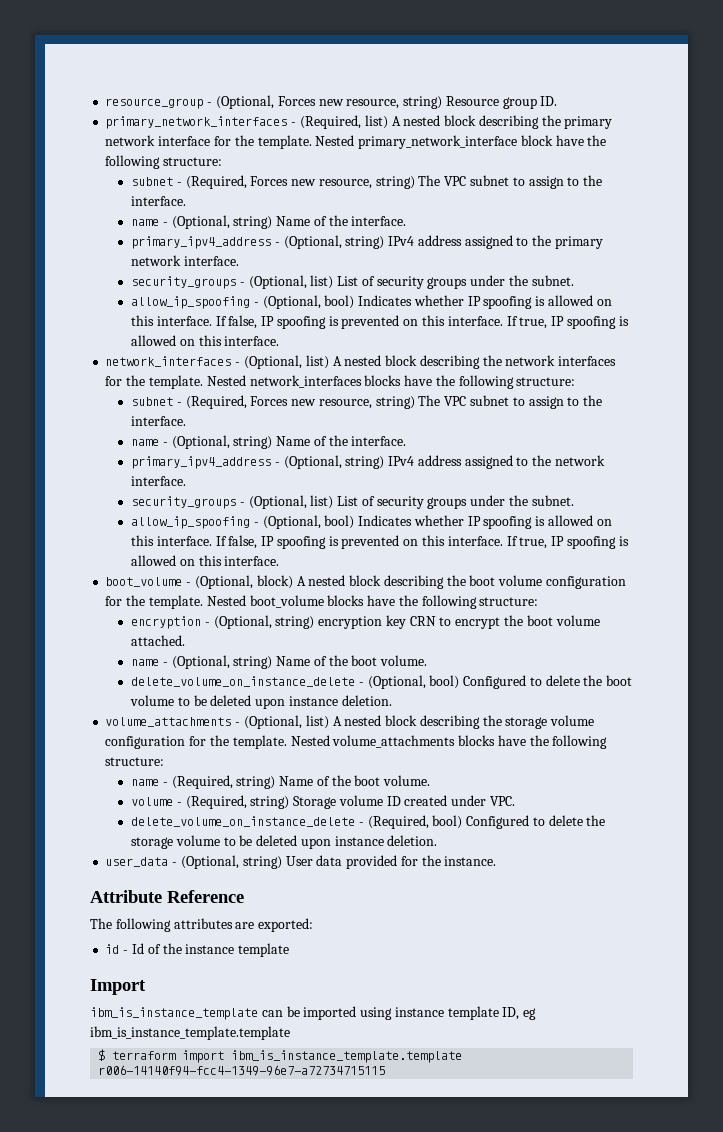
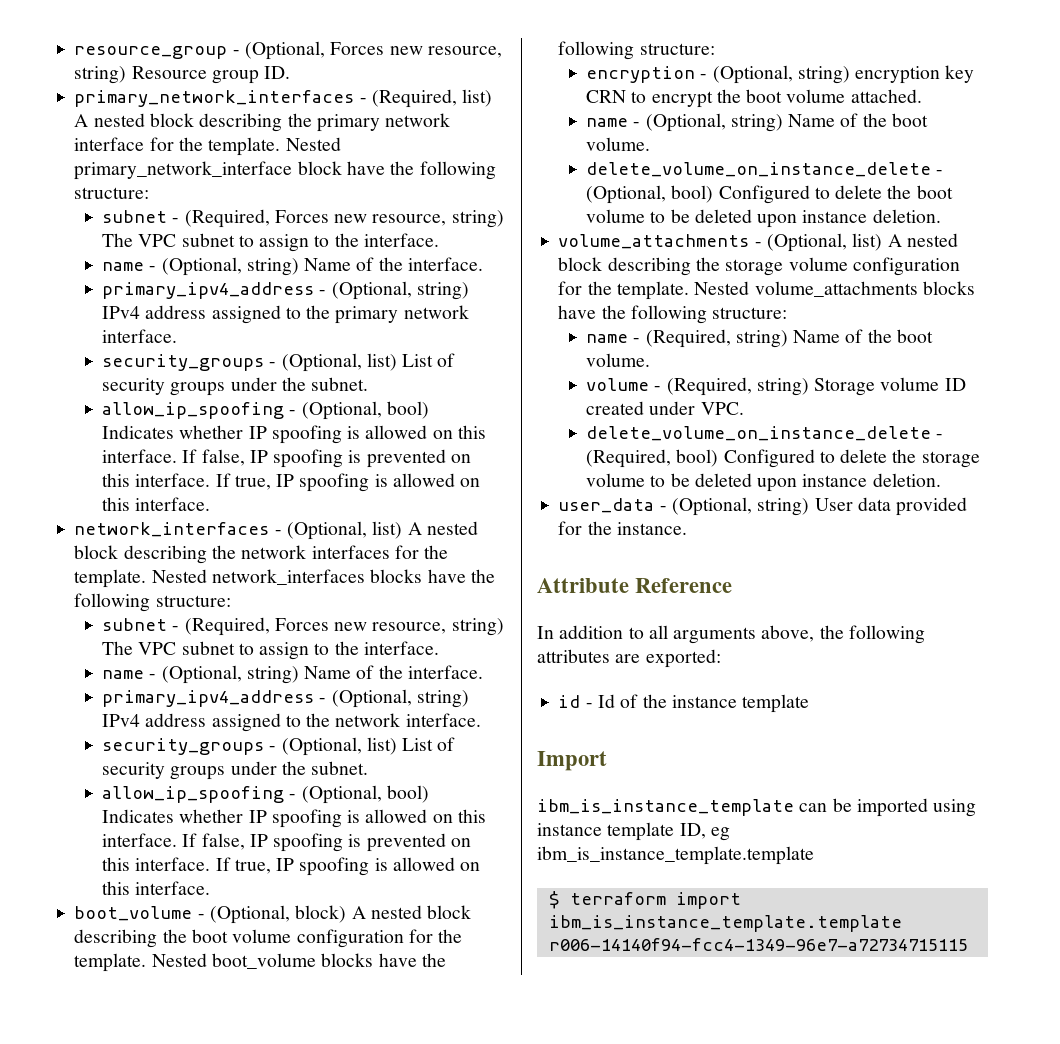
- The following attributes are exported:
+ In addition to all arguments above, the following attributes are exported:

